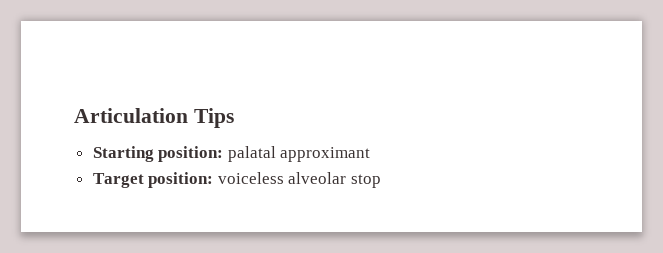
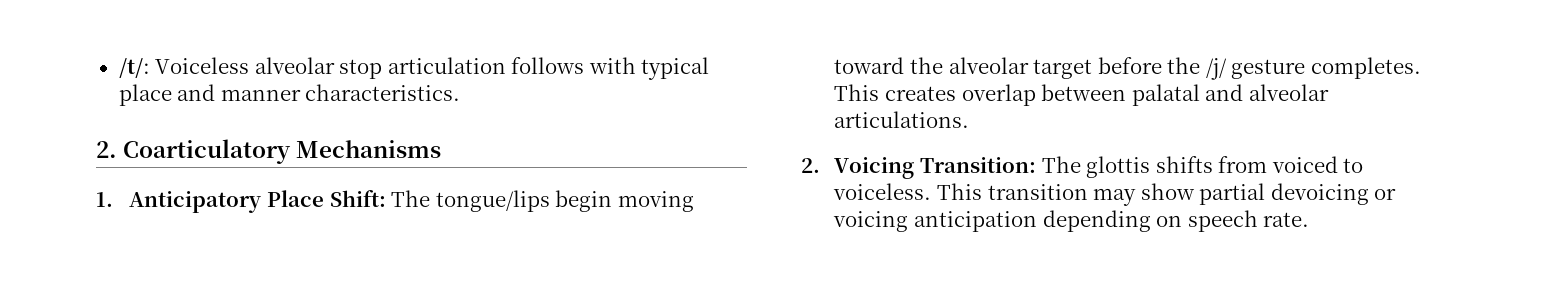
- Articulation Tips
- Starting position: palatal approximant
- Target position: voiceless alveolar stop
+ /t/: Voiceless alveolar stop articulation follows with typical place and manner characteristics.
+ 2. Coarticulatory Mechanisms
+ 1. Anticipatory Place Shift: The tongue/lips begin moving toward the alveolar target before the /j/ gesture completes. This creates overlap between palatal and alveolar articulations.
+ 2. Voicing Transition: The glottis shifts from voiced to voiceless. This transition may show partial devoicing or voicing anticipation depending on speech rate.

